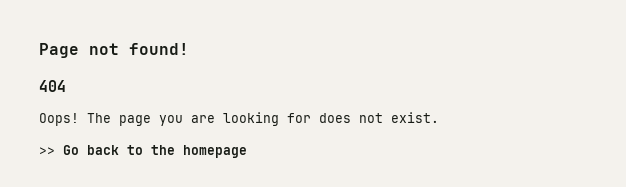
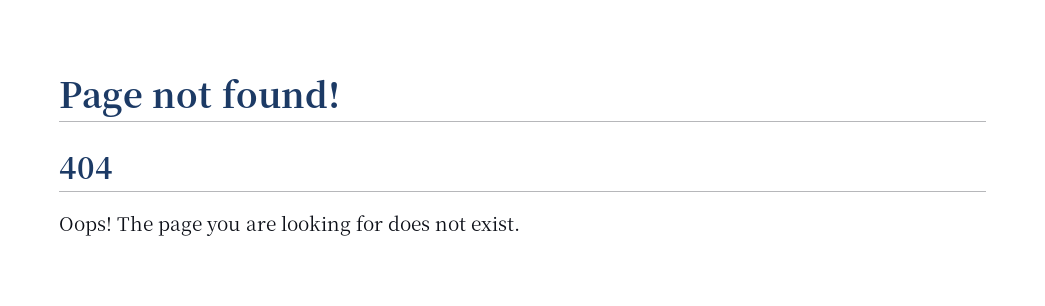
- >> Go back to the homepage

